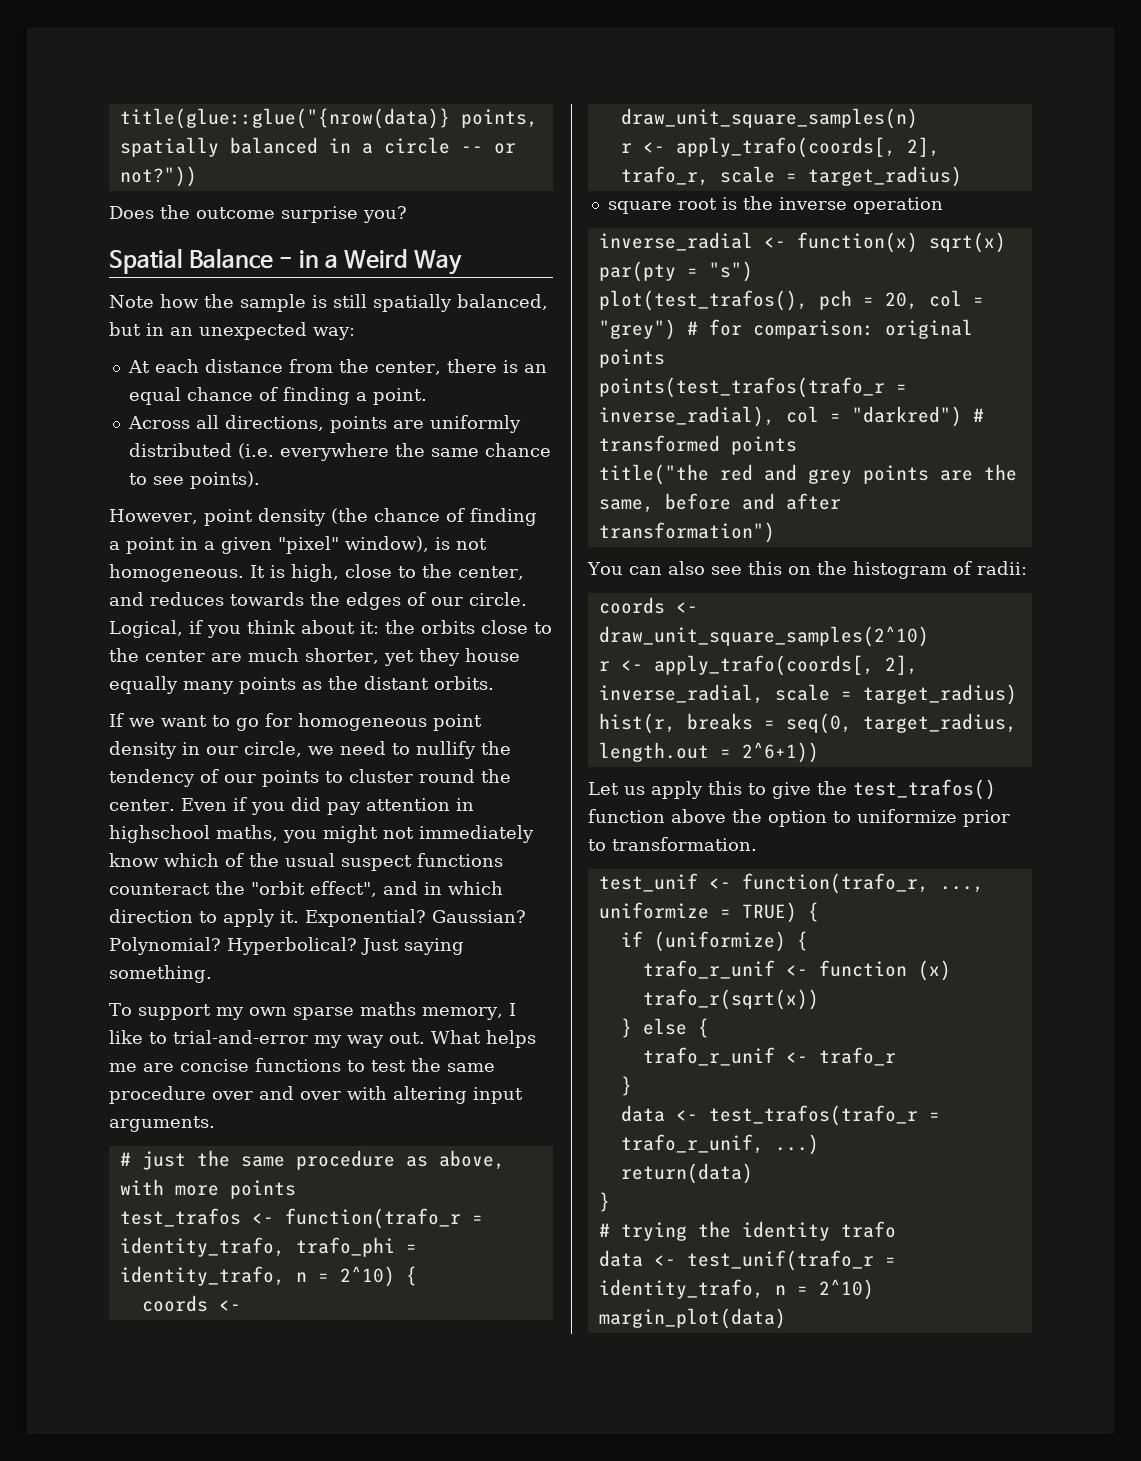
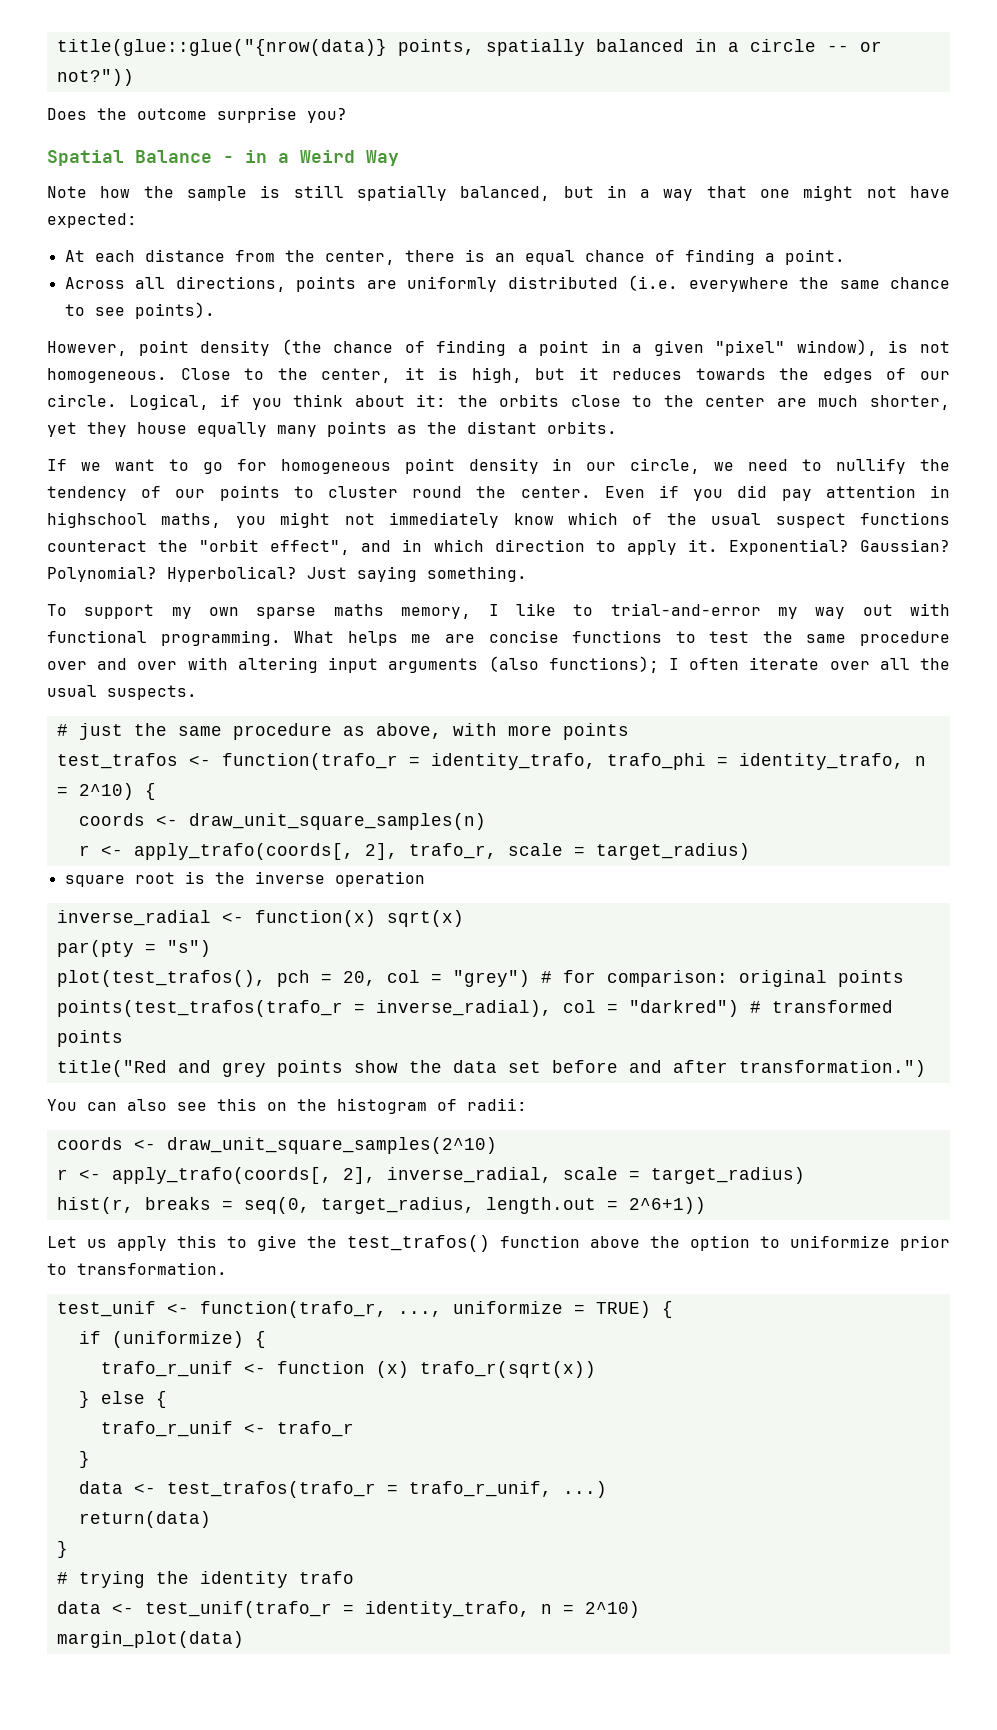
- Note how the sample is still spatially balanced, but in an unexpected way:
+ Note how the sample is still spatially balanced, but in a way that one might not have expected:
- It is high, close to the center, and reduces towards the edges of our circle.
+ Close to the center, it is high, but it reduces towards the edges of our circle.
- To support my own sparse maths memory, I like to trial-and-error my way out.
+ To support my own sparse maths memory, I like to trial-and-error my way out with functional programming.
- What helps me are concise functions to test the same procedure over and over with altering input arguments.
+ What helps me are concise functions to test the same procedure over and over with altering input arguments (also functions); I often iterate over all the usual suspects.
- title("the red and grey points are the same, before and after transformation")
+ title("Red and grey points show the data set before and after transformation.")

